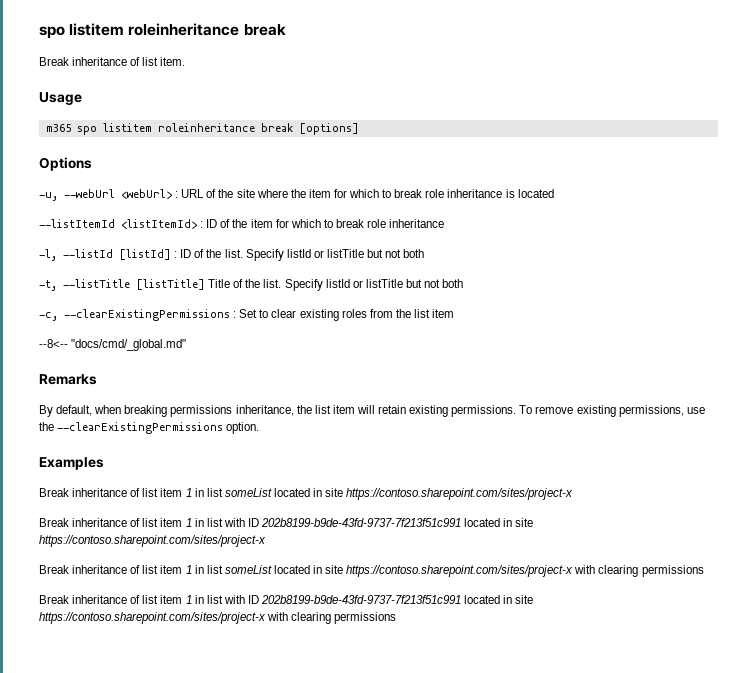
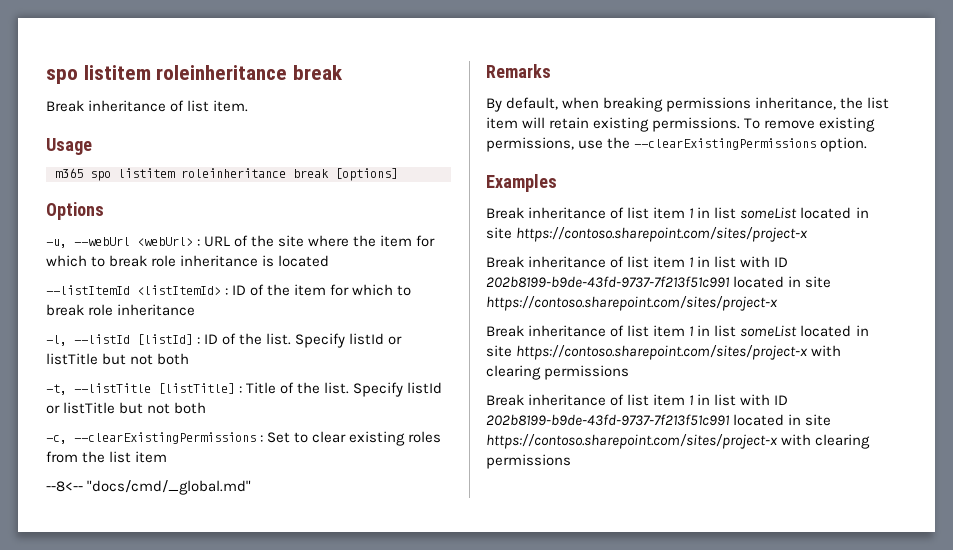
- -t, --listTitle [listTitle] Title of the list.
+ -t, --listTitle [listTitle] : Title of the list.

